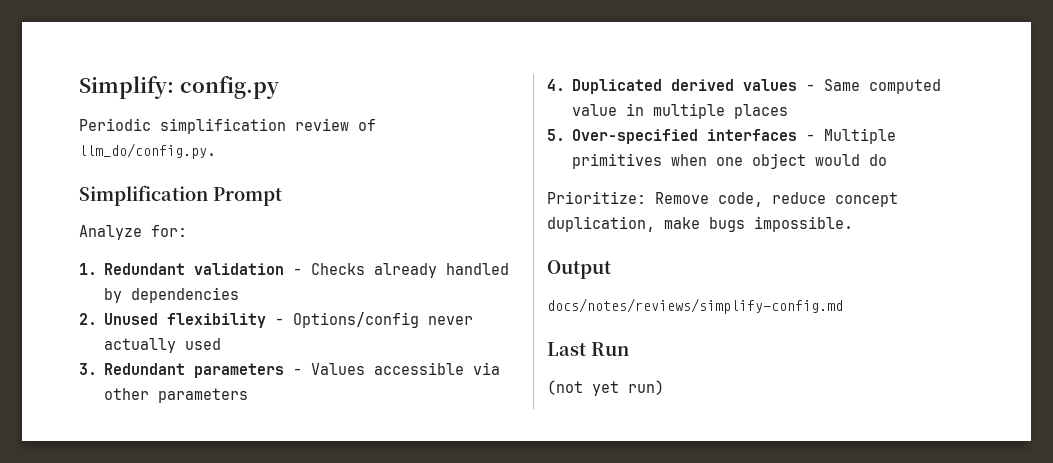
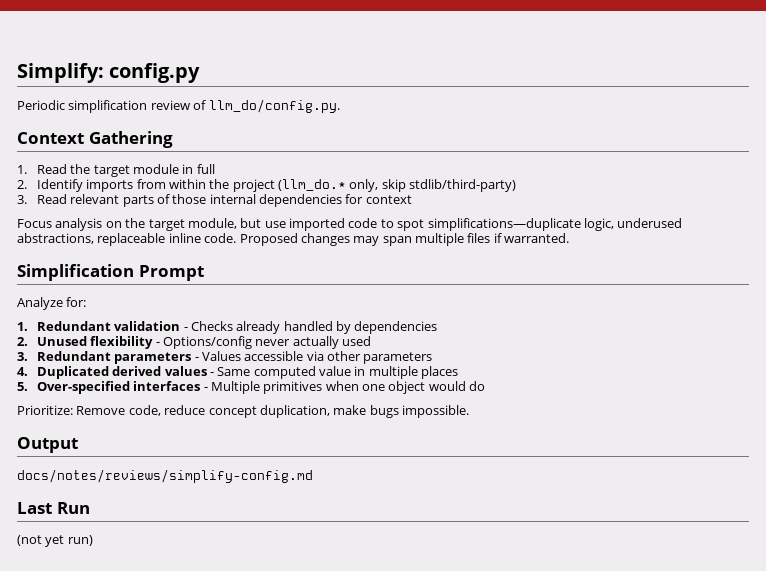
+ Context Gathering
+ 1. Read the target module in full
+ 2. Identify imports from within the project (llm_do.* only, skip stdlib/third-party)
+ 3. Read relevant parts of those internal dependencies for context
+ Focus analysis on the target module, but use imported code to spot simplifications—duplicate logic, underused abstractions, replaceable inline code. Proposed changes may span multiple files if warranted.

